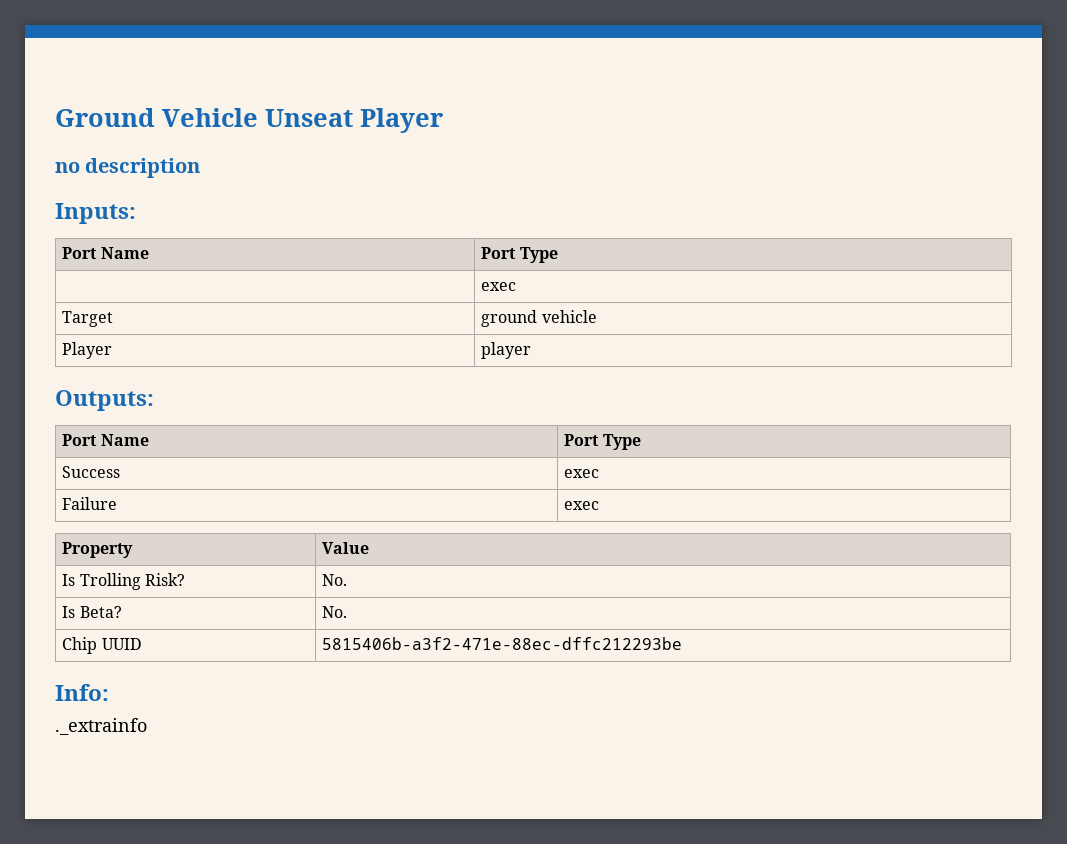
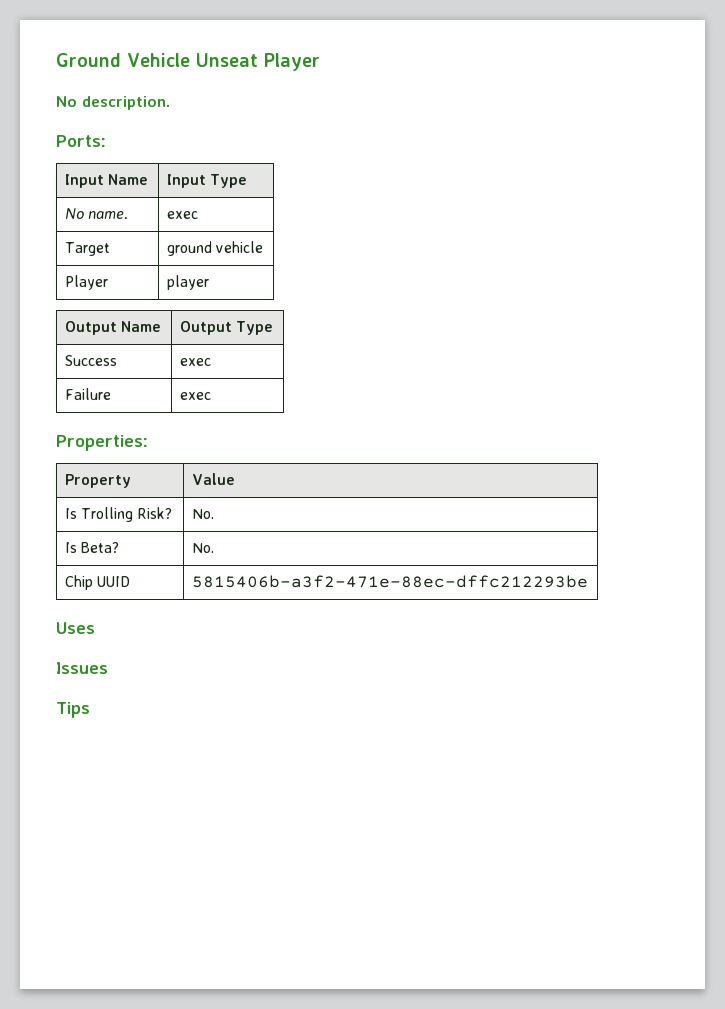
- no description
- Inputs:
- Port Name | Port Type
- | exec
+ No description.
+ Ports:
+ Input Name | Input Type
+ No name. | exec
- Outputs:
- Port Name | Port Type
+ Output Name | Output Type
+ Properties:
- Info:
- ._extrainfo
+ Uses
+ Issues
+ Tips

